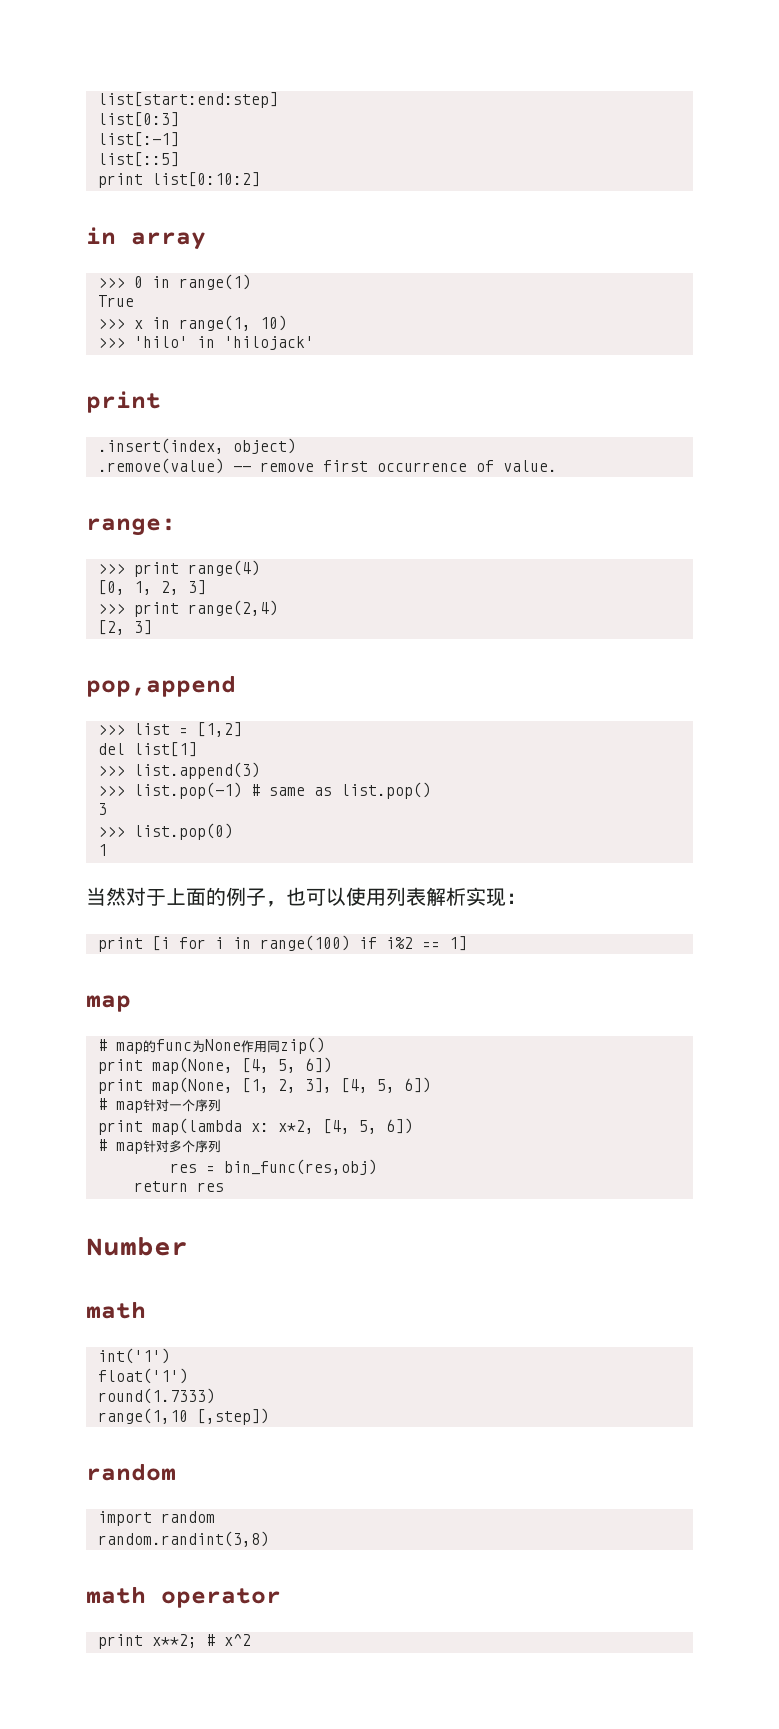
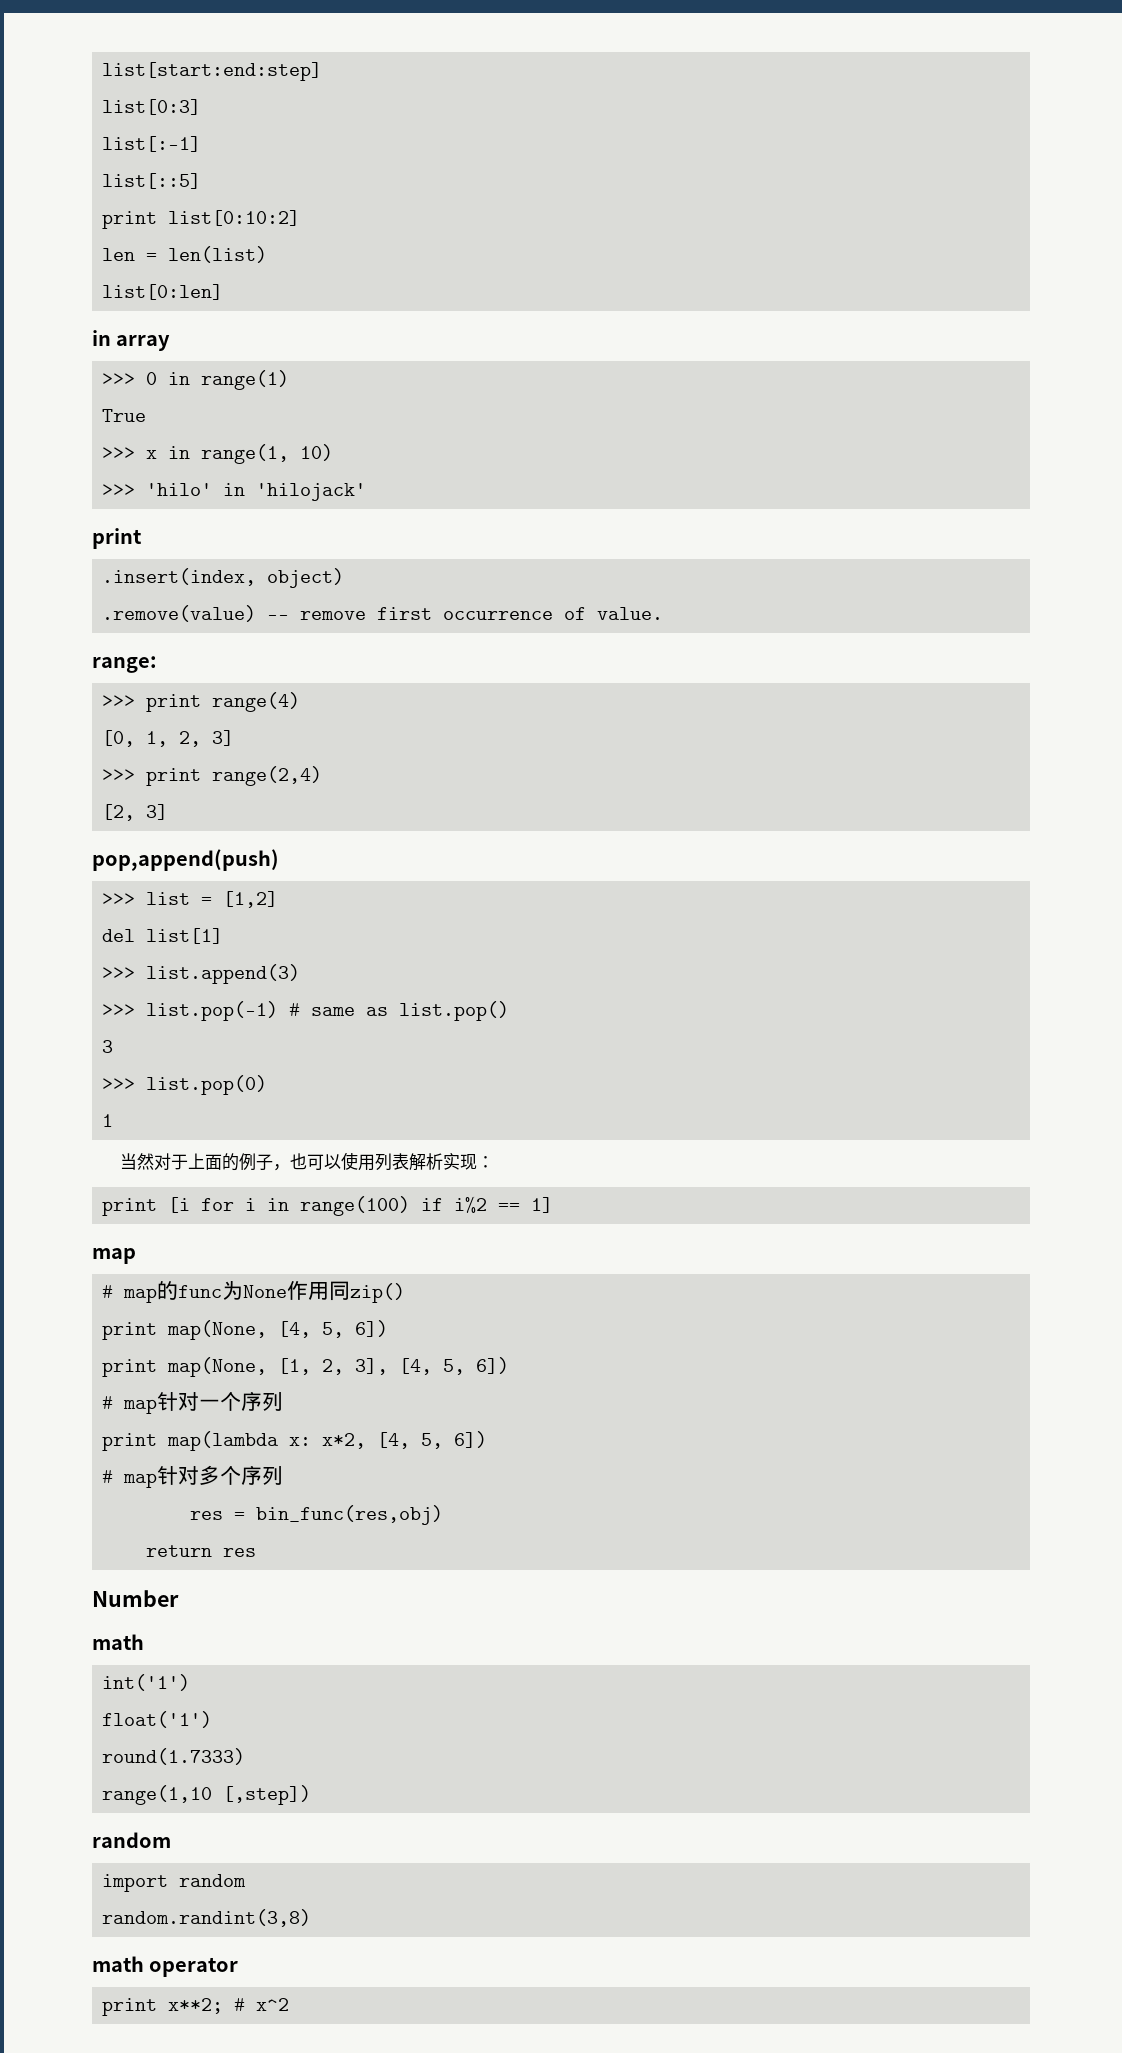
+ len = len(list)
+ list[0:len]
- pop,append
+ pop,append(push)

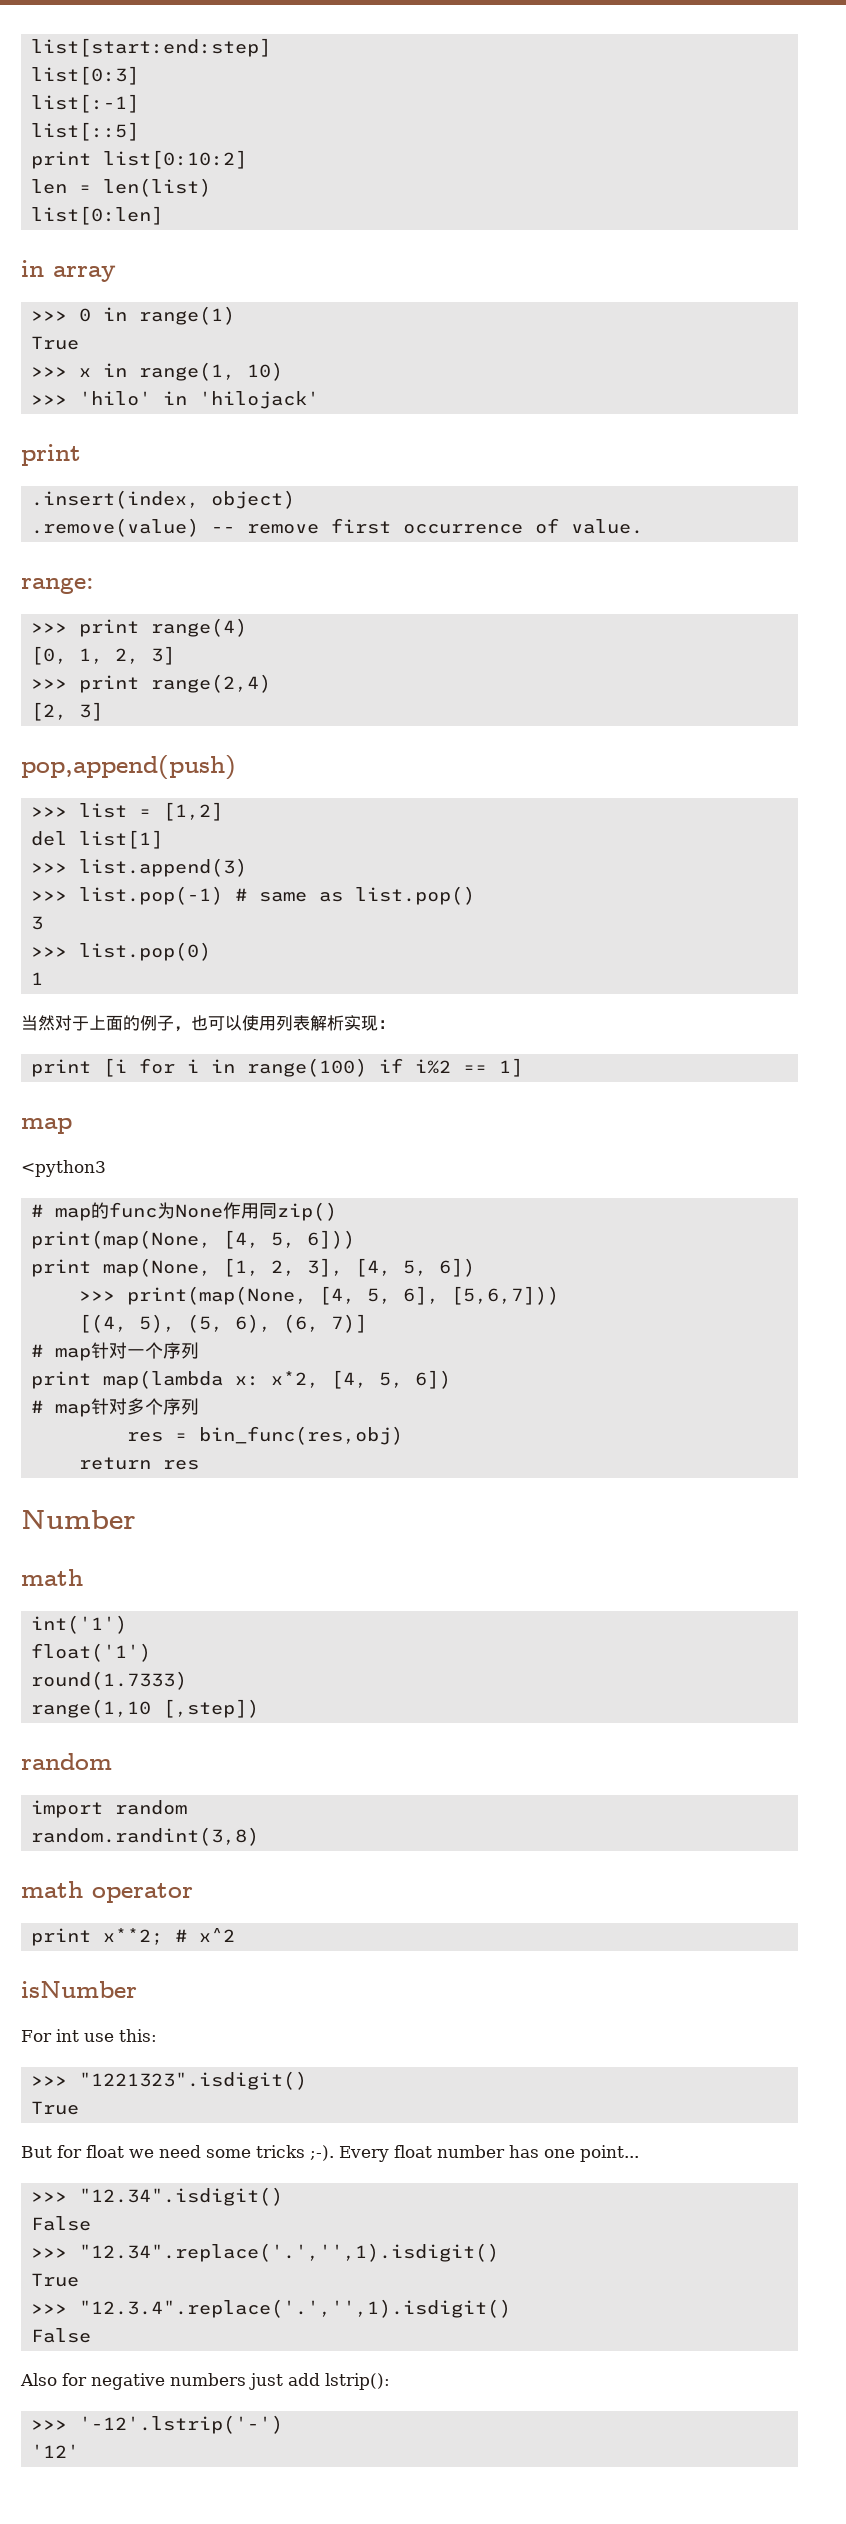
+ <python3
- print map(None, [4, 5, 6])
+ print(map(None, [4, 5, 6]))
+ >>> print(map(None, [4, 5, 6], [5,6,7]))
+ [(4, 5), (5, 6), (6, 7)]
+ isNumber
+ For int use this:
+ >>> "1221323".isdigit()
+ True
+ But for float we need some tricks ;-). Every float number has one point...
+ >>> "12.34".isdigit()
+ False
+ >>> "12.34".replace('.','',1).isdigit()
+ True
+ >>> "12.3.4".replace('.','',1).isdigit()
+ False
+ Also for negative numbers just add lstrip():
+ >>> '-12'.lstrip('-')
+ '12'

